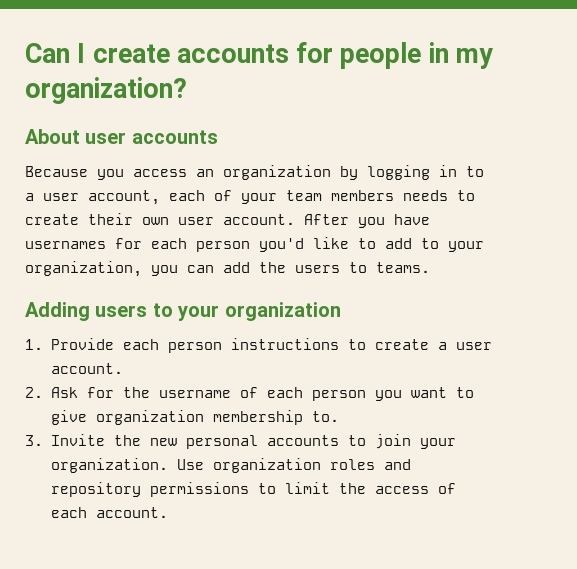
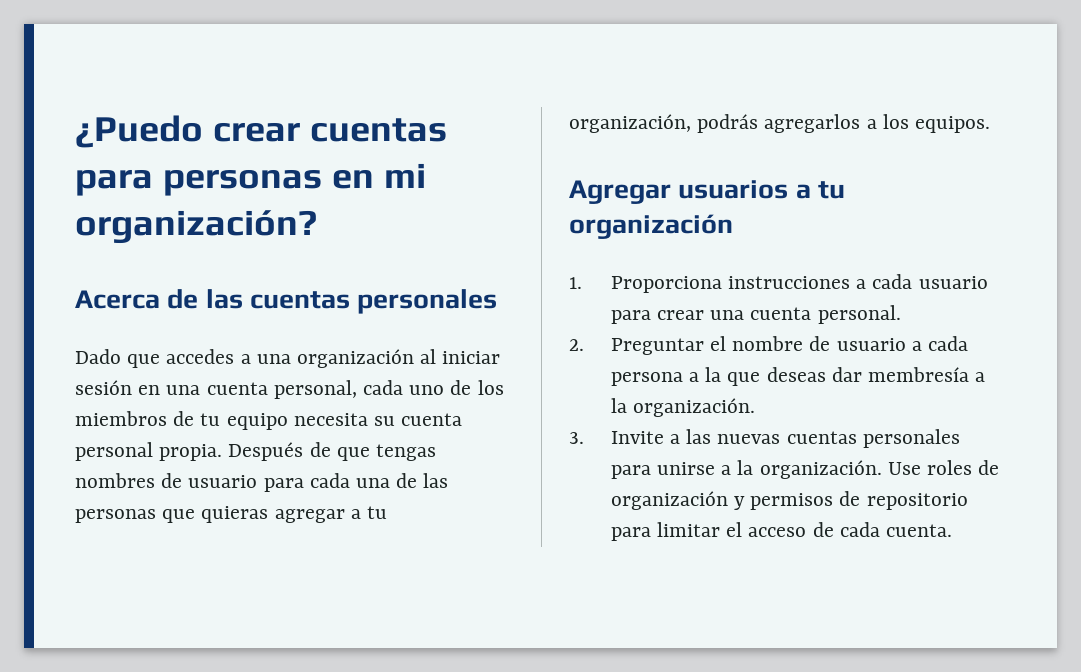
- Can I create accounts for people in my organization?
- About user accounts
- Because you access an organization by logging in to a user account, each of your team members needs to create their own user account. After you have usernames for each person you'd like to add to your organization, you can add the users to teams.
- Adding users to your organization
- 1. Provide each person instructions to create a user account.
- 2. Ask for the username of each person you want to give organization membership to.
- 3. Invite the new personal accounts to join your organization. Use organization roles and repository permissions to limit the access of each account.
+ ¿Puedo crear cuentas para personas en mi organización?
+ Acerca de las cuentas personales
+ Dado que accedes a una organización al iniciar sesión en una cuenta personal, cada uno de los miembros de tu equipo necesita su cuenta personal propia. Después de que tengas nombres de usuario para cada una de las personas que quieras agregar a tu organización, podrás agregarlos a los equipos.
+ Agregar usuarios a tu organización
+ 1. Proporciona instrucciones a cada usuario para crear una cuenta personal.
+ 2. Preguntar el nombre de usuario a cada persona a la que deseas dar membresía a la organización.
+ 3. Invite a las nuevas cuentas personales para unirse a la organización. Use roles de organización y permisos de repositorio para limitar el acceso de cada cuenta.

